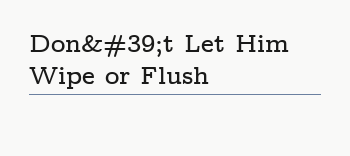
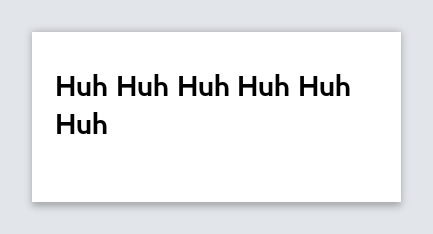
- Don&#39;t Let Him Wipe or Flush
+ Huh Huh Huh Huh Huh Huh

